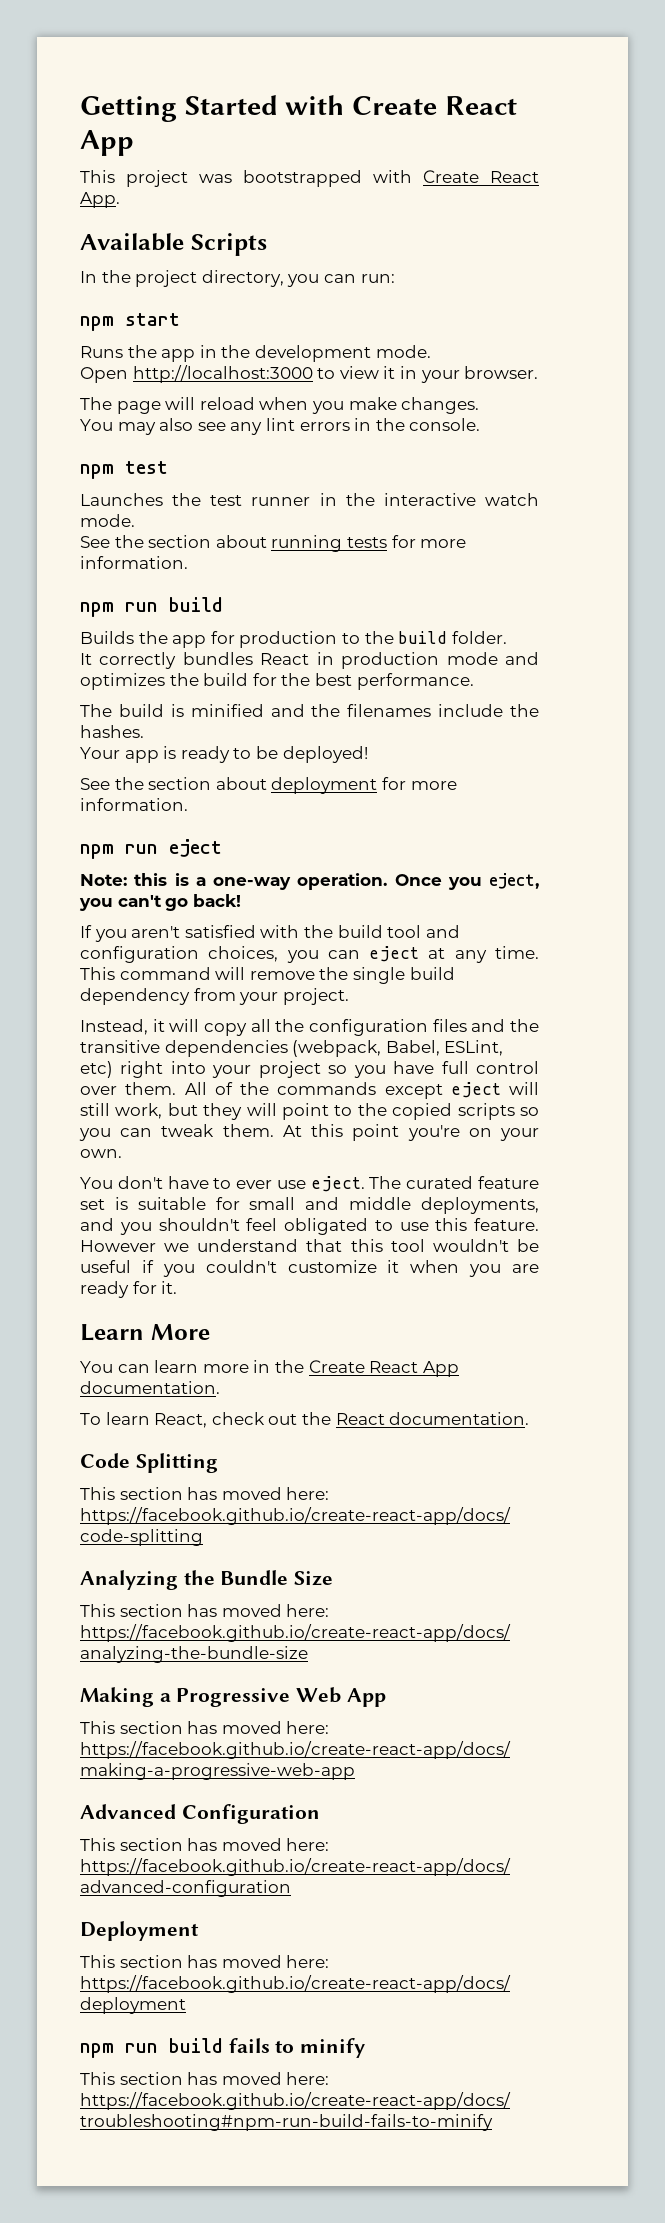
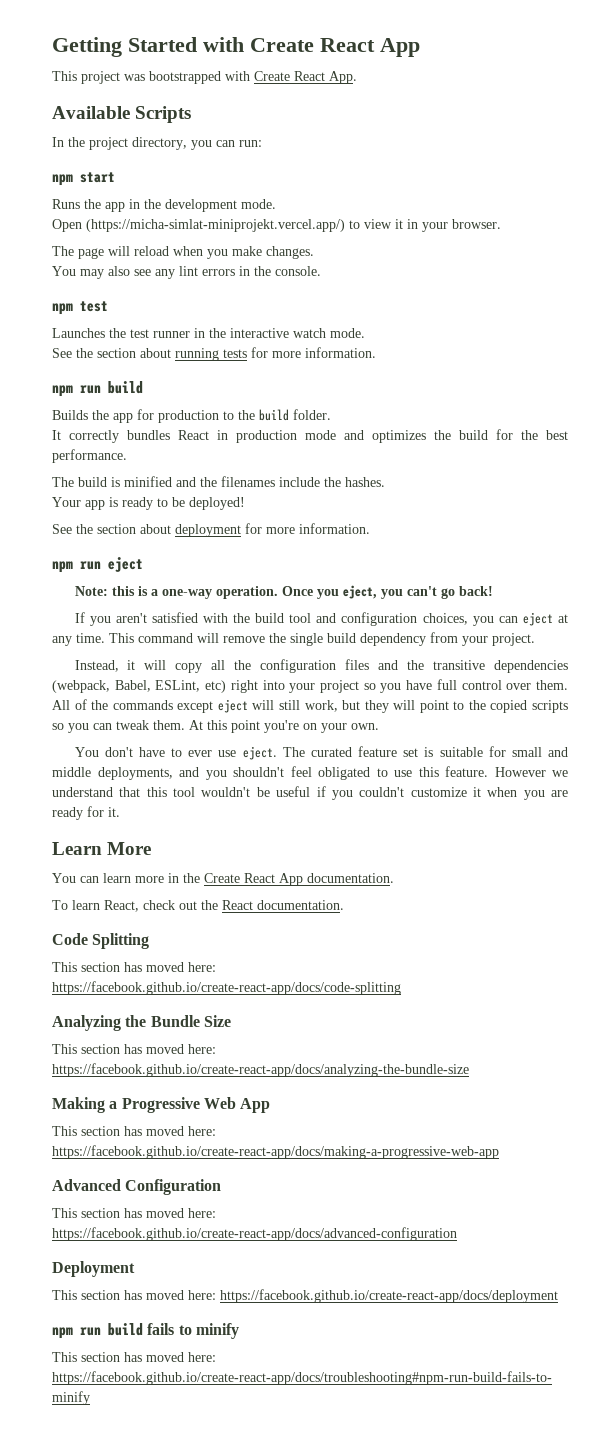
- Open http://localhost:3000 to view it in your browser.
+ Open (https://micha-simlat-miniprojekt.vercel.app/) to view it in your browser.

